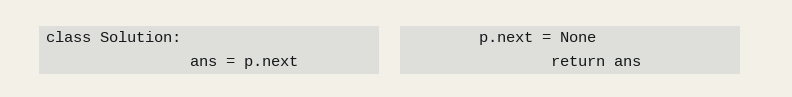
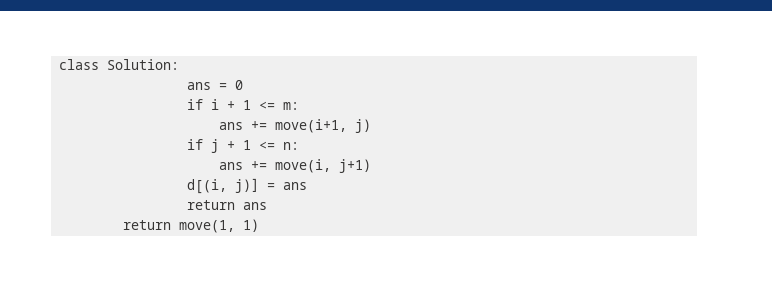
- ans = p.next
- p.next = None
+ ans = 0
+ if i + 1 <= m:
+ ans += move(i+1, j)
+ if j + 1 <= n:
+ ans += move(i, j+1)
+ d[(i, j)] = ans
+ return move(1, 1)

